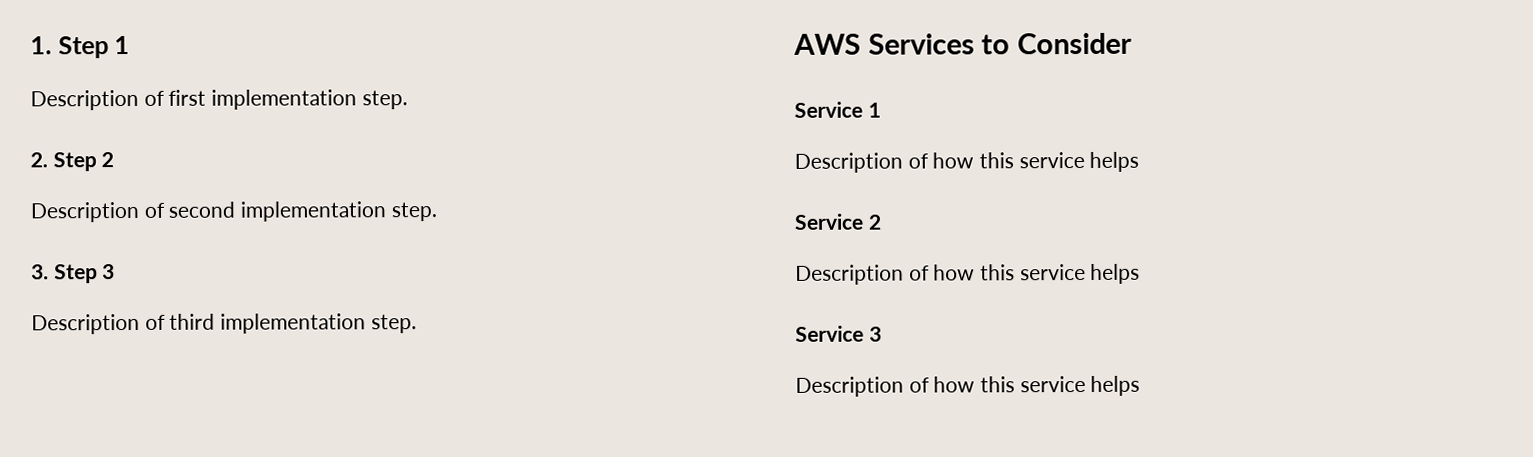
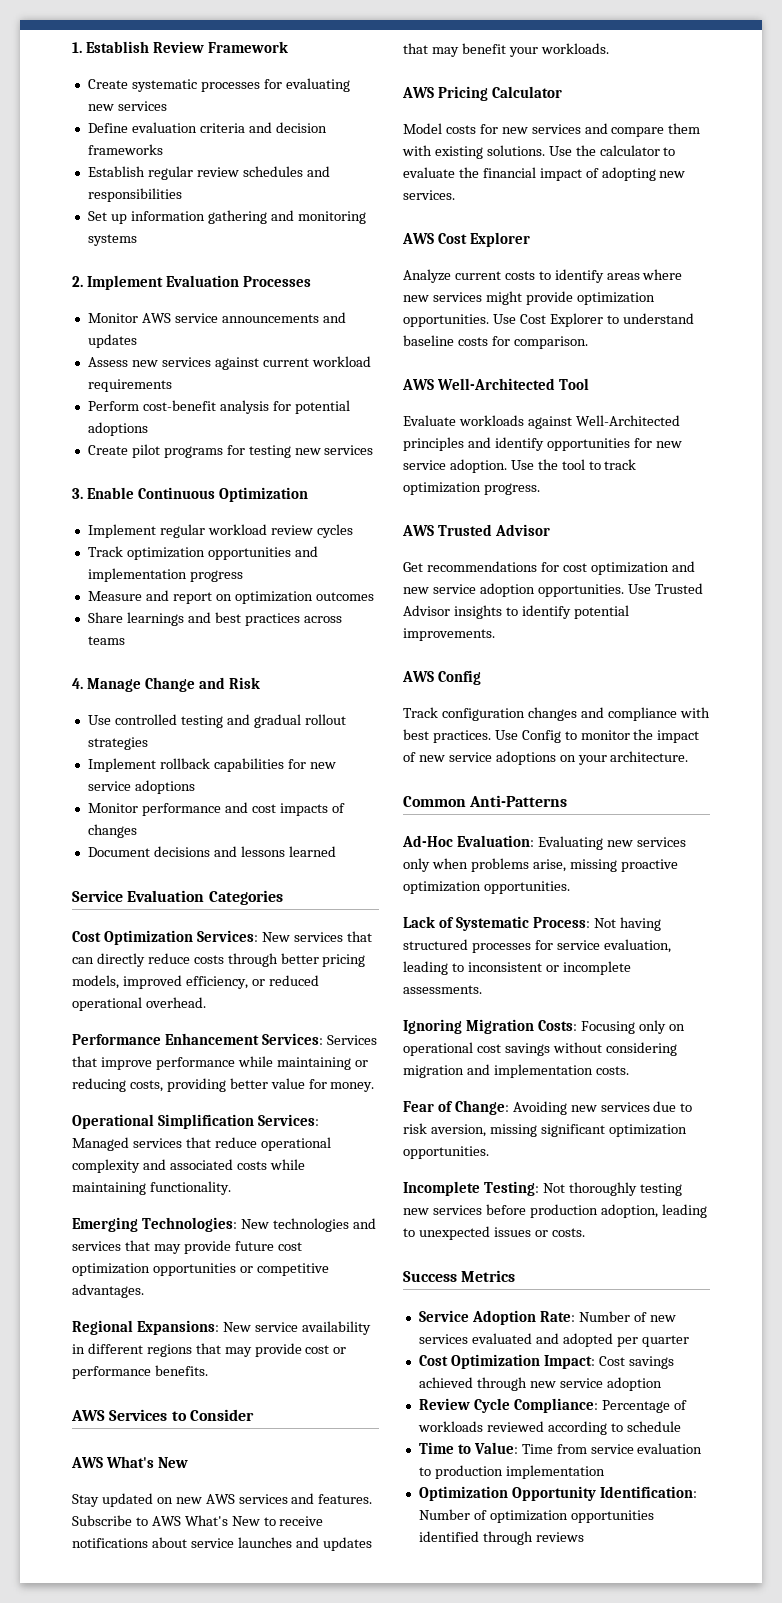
- 1. Step 1
- Description of first implementation step.
- 2. Step 2
- Description of second implementation step.
- 3. Step 3
- Description of third implementation step.
+ 1. Establish Review Framework
+ Create systematic processes for evaluating new services
+ Define evaluation criteria and decision frameworks
+ Establish regular review schedules and responsibilities
+ Set up information gathering and monitoring systems
+ 2. Implement Evaluation Processes
+ Monitor AWS service announcements and updates
+ Assess new services against current workload requirements
+ Perform cost-benefit analysis for potential adoptions
+ Create pilot programs for testing new services
+ 3. Enable Continuous Optimization
+ Implement regular workload review cycles
+ Track optimization opportunities and implementation progress
+ Measure and report on optimization outcomes
+ Share learnings and best practices across teams
+ 4. Manage Change and Risk
+ Use controlled testing and gradual rollout strategies
+ Implement rollback capabilities for new service adoptions
+ Monitor performance and cost impacts of changes
+ Document decisions and lessons learned
+ Service Evaluation Categories
+ Cost Optimization Services: New services that can directly reduce costs through better pricing models, improved efficiency, or reduced operational overhead.
+ Performance Enhancement Services: Services that improve performance while maintaining or reducing costs, providing better value for money.
+ Operational Simplification Services: Managed services that reduce operational complexity and associated costs while maintaining functionality.
+ Emerging Technologies: New technologies and services that may provide future cost optimization opportunities or competitive advantages.
+ Regional Expansions: New service availability in different regions that may provide cost or performance benefits.
  AWS Services to Consider
- Service 1
- Description of how this service helps
- Service 2
- Description of how this service helps
- Service 3
- Description of how this service helps
+ AWS What's New
+ Stay updated on new AWS services and features. Subscribe to AWS What's New to receive notifications about service launches and updates that may benefit your workloads.
+ AWS Pricing Calculator
+ Model costs for new services and compare them with existing solutions. Use the calculator to evaluate the financial impact of adopting new services.
+ AWS Cost Explorer
+ Analyze current costs to identify areas where new services might provide optimization opportunities. Use Cost Explorer to understand baseline costs for comparison.
+ AWS Well-Architected Tool
+ Evaluate workloads against Well-Architected principles and identify opportunities for new service adoption. Use the tool to track optimization progress.
+ AWS Trusted Advisor
+ Get recommendations for cost optimization and new service adoption opportunities. Use Trusted Advisor insights to identify potential improvements.
+ AWS Config
+ Track configuration changes and compliance with best practices. Use Config to monitor the impact of new service adoptions on your architecture.
+ Common Anti-Patterns
+ Ad-Hoc Evaluation: Evaluating new services only when problems arise, missing proactive optimization opportunities.
+ Lack of Systematic Process: Not having structured processes for service evaluation, leading to inconsistent or incomplete assessments.
+ Ignoring Migration Costs: Focusing only on operational cost savings without considering migration and implementation costs.
+ Fear of Change: Avoiding new services due to risk aversion, missing significant optimization opportunities.
+ Incomplete Testing: Not thoroughly testing new services before production adoption, leading to unexpected issues or costs.
+ Success Metrics
+ Service Adoption Rate: Number of new services evaluated and adopted per quarter
+ Cost Optimization Impact: Cost savings achieved through new service adoption
+ Review Cycle Compliance: Percentage of workloads reviewed according to schedule
+ Time to Value: Time from service evaluation to production implementation
+ Optimization Opportunity Identification: Number of optimization opportunities identified through reviews

